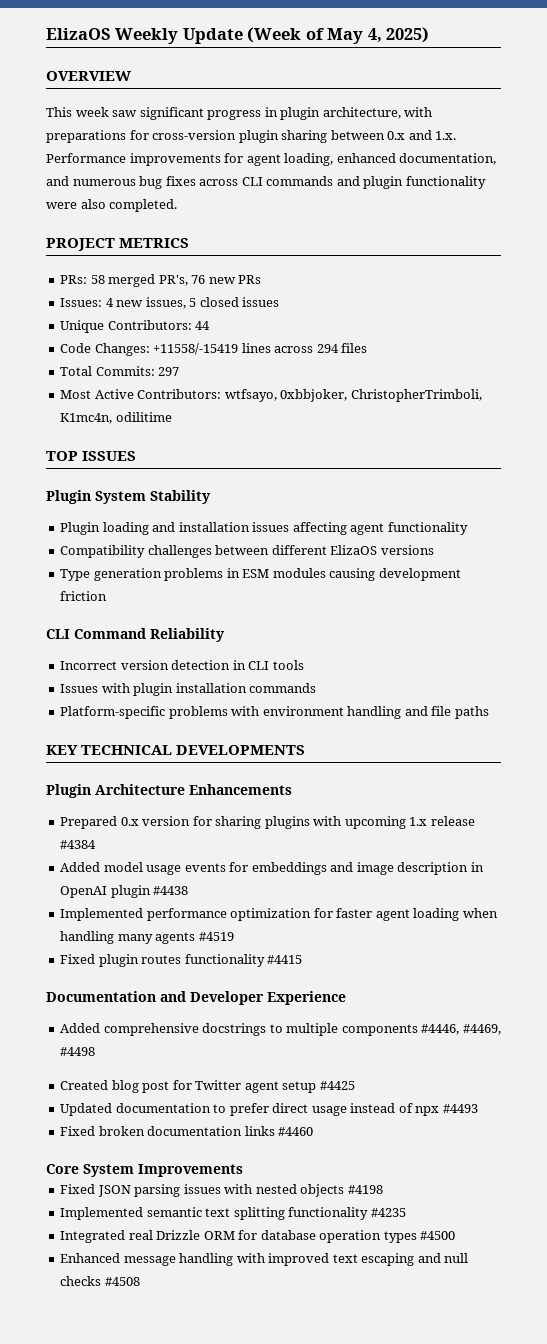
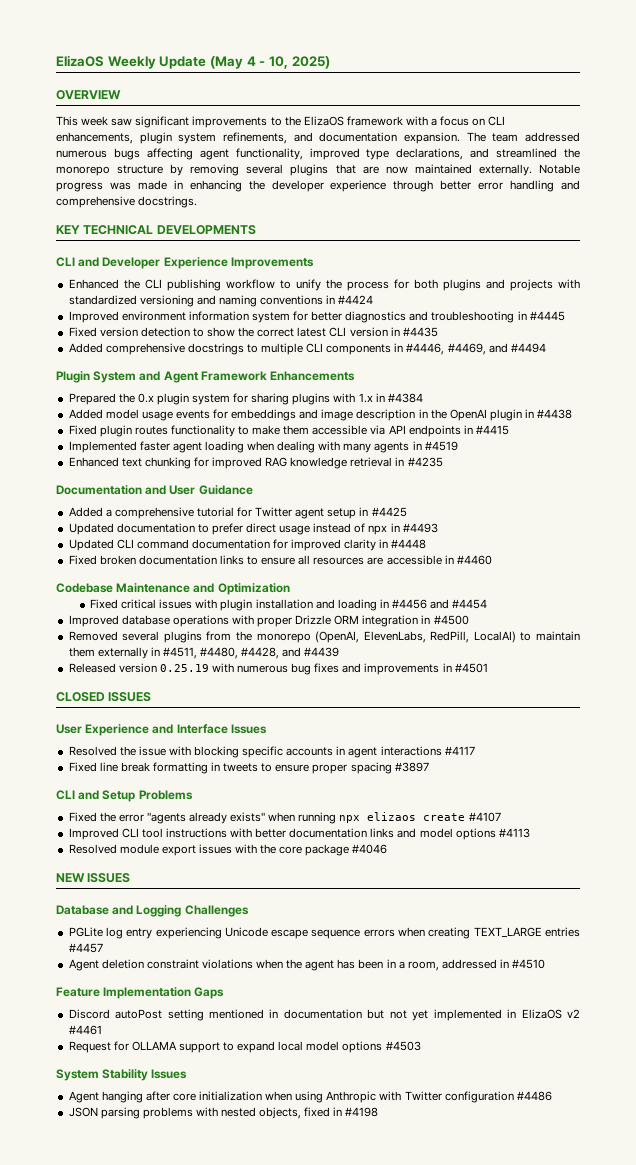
- ElizaOS Weekly Update (Week of May 4, 2025)
+ ElizaOS Weekly Update (May 4 - 10, 2025)
- This week saw significant progress in plugin architecture, with preparations for cross-version plugin sharing between 0.x and 1.x. Performance improvements for agent loading, enhanced documentation, and numerous bug fixes across CLI commands and plugin functionality were also completed.
- PROJECT METRICS
- PRs: 58 merged PR's, 76 new PRs
- Issues: 4 new issues, 5 closed issues
- Unique Contributors: 44
- Code Changes: +11558/-15419 lines across 294 files
- Total Commits: 297
- Most Active Contributors: wtfsayo, 0xbbjoker, ChristopherTrimboli, K1mc4n, odilitime
- TOP ISSUES
- Plugin System Stability
- Plugin loading and installation issues affecting agent functionality
- Compatibility challenges between different ElizaOS versions
- Type generation problems in ESM modules causing development friction
- CLI Command Reliability
- Incorrect version detection in CLI tools
- Issues with plugin installation commands
- Platform-specific problems with environment handling and file paths
+ This week saw significant improvements to the ElizaOS framework with a focus on CLI enhancements, plugin system refinements, and documentation expansion. The team addressed numerous bugs affecting agent functionality, improved type declarations, and streamlined the monorepo structure by removing several plugins that are now maintained externally. Notable progress was made in enhancing the developer experience through better error handling and comprehensive docstrings.
  KEY TECHNICAL DEVELOPMENTS
- Plugin Architecture Enhancements
- Prepared 0.x version for sharing plugins with upcoming 1.x release #4384
+ CLI and Developer Experience Improvements
+ Enhanced the CLI publishing workflow to unify the process for both plugins and projects with standardized versioning and naming conventions in #4424
+ Improved environment information system for better diagnostics and troubleshooting in #4445
+ Fixed version detection to show the correct latest CLI version in #4435
+ Added comprehensive docstrings to multiple CLI components in #4446, #4469, and #4494
+ Plugin System and Agent Framework Enhancements
+ Prepared the 0.x plugin system for sharing plugins with 1.x in #4384
- Added model usage events for embeddings and image description in OpenAI plugin #4438
+ Added model usage events for embeddings and image description in the OpenAI plugin in #4438
- Implemented performance optimization for faster agent loading when handling many agents #4519
- Fixed plugin routes functionality #4415
+ Fixed plugin routes functionality to make them accessible via API endpoints in #4415
+ Implemented faster agent loading when dealing with many agents in #4519
+ Enhanced text chunking for improved RAG knowledge retrieval in #4235
- Documentation and Developer Experience
- Added comprehensive docstrings to multiple components #4446, #4469, #4498
- Created blog post for Twitter agent setup #4425
+ Documentation and User Guidance
+ Added a comprehensive tutorial for Twitter agent setup in #4425
- Updated documentation to prefer direct usage instead of npx #4493
+ Updated documentation to prefer direct usage instead of npx in #4493
- Fixed broken documentation links #4460
- Core System Improvements
- Fixed JSON parsing issues with nested objects #4198
- Implemented semantic text splitting functionality #4235
- Integrated real Drizzle ORM for database operation types #4500
- Enhanced message handling with improved text escaping and null checks #4508
+ Updated CLI command documentation for improved clarity in #4448
+ Fixed broken documentation links to ensure all resources are accessible in #4460
+ Codebase Maintenance and Optimization
+ Fixed critical issues with plugin installation and loading in #4456 and #4454
+ Improved database operations with proper Drizzle ORM integration in #4500
+ Removed several plugins from the monorepo (OpenAI, ElevenLabs, RedPill, LocalAI) to maintain them externally in #4511, #4480, #4428, and #4439
+ Released version 0.25.19 with numerous bug fixes and improvements in #4501
+ CLOSED ISSUES
+ User Experience and Interface Issues
+ Resolved the issue with blocking specific accounts in agent interactions #4117
+ Fixed line break formatting in tweets to ensure proper spacing #3897
+ CLI and Setup Problems
+ Fixed the error "agents already exists" when running npx elizaos create #4107
+ Improved CLI tool instructions with better documentation links and model options #4113
+ Resolved module export issues with the core package #4046
+ NEW ISSUES
+ Database and Logging Challenges
+ PGLite log entry experiencing Unicode escape sequence errors when creating TEXT_LARGE entries #4457
+ Agent deletion constraint violations when the agent has been in a room, addressed in #4510
+ Feature Implementation Gaps
+ Discord autoPost setting mentioned in documentation but not yet implemented in ElizaOS v2 #4461
+ Request for OLLAMA support to expand local model options #4503
+ System Stability Issues
+ Agent hanging after core initialization when using Anthropic with Twitter configuration #4486
+ JSON parsing problems with nested objects, fixed in #4198

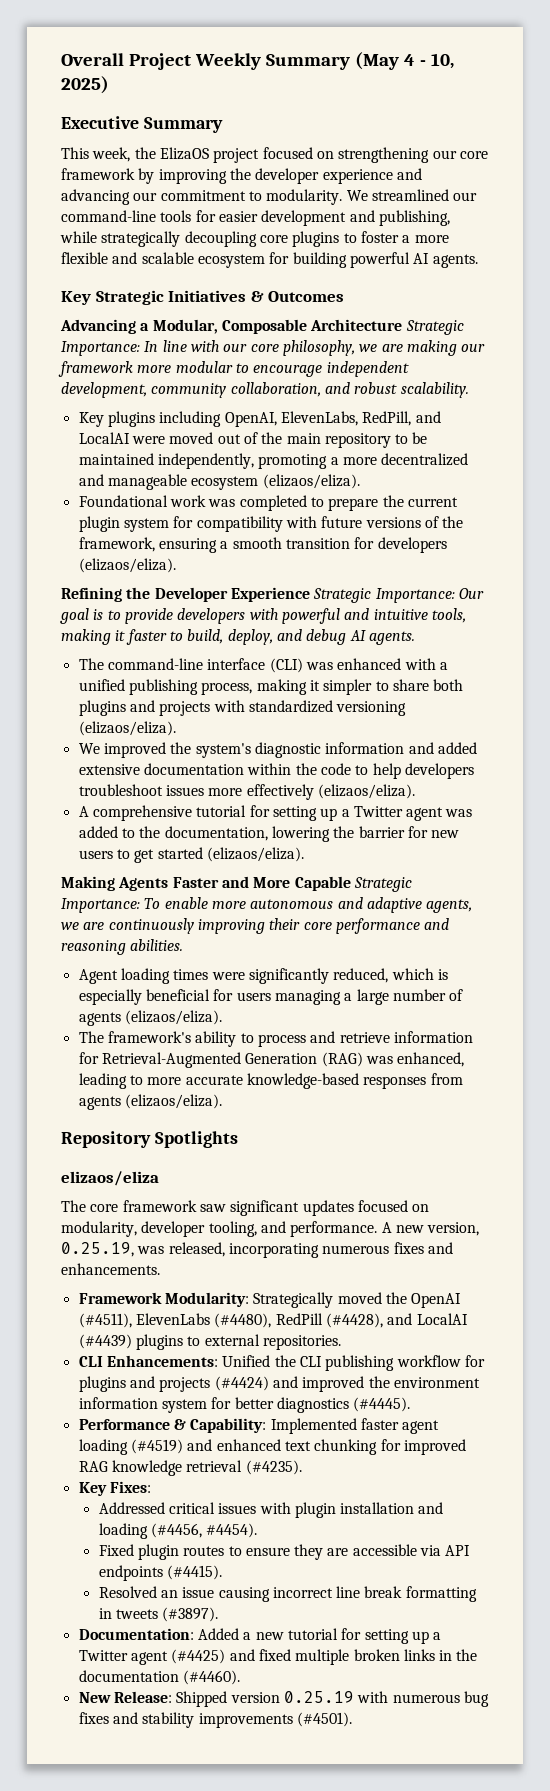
- ElizaOS Weekly Update (May 4 - 10, 2025)
+ Overall Project Weekly Summary (May 4 - 10, 2025)
- OVERVIEW
+ Executive Summary
- This week saw significant improvements to the ElizaOS framework with a focus on CLI enhancements, plugin system refinements, and documentation expansion. The team addressed numerous bugs affecting agent functionality, improved type declarations, and streamlined the monorepo structure by removing several plugins that are now maintained externally. Notable progress was made in enhancing the developer experience through better error handling and comprehensive docstrings.
- KEY TECHNICAL DEVELOPMENTS
- CLI and Developer Experience Improvements
- Enhanced the CLI publishing workflow to unify the process for both plugins and projects with standardized versioning and naming conventions in #4424
- Improved environment information system for better diagnostics and troubleshooting in #4445
- Fixed version detection to show the correct latest CLI version in #4435
- Added comprehensive docstrings to multiple CLI components in #4446, #4469, and #4494
- Plugin System and Agent Framework Enhancements
- Prepared the 0.x plugin system for sharing plugins with 1.x in #4384
- Added model usage events for embeddings and image description in the OpenAI plugin in #4438
- Fixed plugin routes functionality to make them accessible via API endpoints in #4415
- Implemented faster agent loading when dealing with many agents in #4519
- Enhanced text chunking for improved RAG knowledge retrieval in #4235
- Documentation and User Guidance
- Added a comprehensive tutorial for Twitter agent setup in #4425
- Updated documentation to prefer direct usage instead of npx in #4493
- Updated CLI command documentation for improved clarity in #4448
- Fixed broken documentation links to ensure all resources are accessible in #4460
- Codebase Maintenance and Optimization
- Fixed critical issues with plugin installation and loading in #4456 and #4454
- Improved database operations with proper Drizzle ORM integration in #4500
- Removed several plugins from the monorepo (OpenAI, ElevenLabs, RedPill, LocalAI) to maintain them externally in #4511, #4480, #4428, and #4439
- Released version 0.25.19 with numerous bug fixes and improvements in #4501
- CLOSED ISSUES
- User Experience and Interface Issues
- Resolved the issue with blocking specific accounts in agent interactions #4117
- Fixed line break formatting in tweets to ensure proper spacing #3897
- CLI and Setup Problems
- Fixed the error "agents already exists" when running npx elizaos create #4107
- Improved CLI tool instructions with better documentation links and model options #4113
- Resolved module export issues with the core package #4046
- NEW ISSUES
- Database and Logging Challenges
- PGLite log entry experiencing Unicode escape sequence errors when creating TEXT_LARGE entries #4457
- Agent deletion constraint violations when the agent has been in a room, addressed in #4510
- Feature Implementation Gaps
- Discord autoPost setting mentioned in documentation but not yet implemented in ElizaOS v2 #4461
- Request for OLLAMA support to expand local model options #4503
- System Stability Issues
- Agent hanging after core initialization when using Anthropic with Twitter configuration #4486
- JSON parsing problems with nested objects, fixed in #4198
+ This week, the ElizaOS project focused on strengthening our core framework by improving the developer experience and advancing our commitment to modularity. We streamlined our command-line tools for easier development and publishing, while strategically decoupling core plugins to foster a more flexible and scalable ecosystem for building powerful AI agents.
+ Key Strategic Initiatives & Outcomes
+ Advancing a Modular, Composable Architecture Strategic Importance: In line with our core philosophy, we are making our framework more modular to encourage independent development, community collaboration, and robust scalability.
+ Key plugins including OpenAI, ElevenLabs, RedPill, and LocalAI were moved out of the main repository to be maintained independently, promoting a more decentralized and manageable ecosystem (elizaos/eliza).
+ Foundational work was completed to prepare the current plugin system for compatibility with future versions of the framework, ensuring a smooth transition for developers (elizaos/eliza).
+ Refining the Developer Experience Strategic Importance: Our goal is to provide developers with powerful and intuitive tools, making it faster to build, deploy, and debug AI agents.
+ The command-line interface (CLI) was enhanced with a unified publishing process, making it simpler to share both plugins and projects with standardized versioning (elizaos/eliza).
+ We improved the system's diagnostic information and added extensive documentation within the code to help developers troubleshoot issues more effectively (elizaos/eliza).
+ A comprehensive tutorial for setting up a Twitter agent was added to the documentation, lowering the barrier for new users to get started (elizaos/eliza).
+ Making Agents Faster and More Capable Strategic Importance: To enable more autonomous and adaptive agents, we are continuously improving their core performance and reasoning abilities.
+ Agent loading times were significantly reduced, which is especially beneficial for users managing a large number of agents (elizaos/eliza).
+ The framework's ability to process and retrieve information for Retrieval-Augmented Generation (RAG) was enhanced, leading to more accurate knowledge-based responses from agents (elizaos/eliza).
+ Repository Spotlights
+ elizaos/eliza
+ The core framework saw significant updates focused on modularity, developer tooling, and performance. A new version, 0.25.19, was released, incorporating numerous fixes and enhancements.
+ Framework Modularity: Strategically moved the OpenAI (#4511), ElevenLabs (#4480), RedPill (#4428), and LocalAI (#4439) plugins to external repositories.
+ CLI Enhancements: Unified the CLI publishing workflow for plugins and projects (#4424) and improved the environment information system for better diagnostics (#4445).
+ Performance & Capability: Implemented faster agent loading (#4519) and enhanced text chunking for improved RAG knowledge retrieval (#4235).
+ Key Fixes:
+ Addressed critical issues with plugin installation and loading (#4456, #4454).
+ Fixed plugin routes to ensure they are accessible via API endpoints (#4415).
+ Resolved an issue causing incorrect line break formatting in tweets (#3897).
+ Documentation: Added a new tutorial for setting up a Twitter agent (#4425) and fixed multiple broken links in the documentation (#4460).
+ New Release: Shipped version 0.25.19 with numerous bug fixes and stability improvements (#4501).

